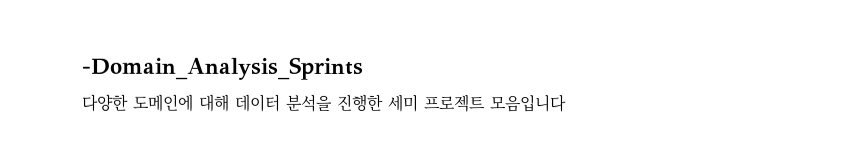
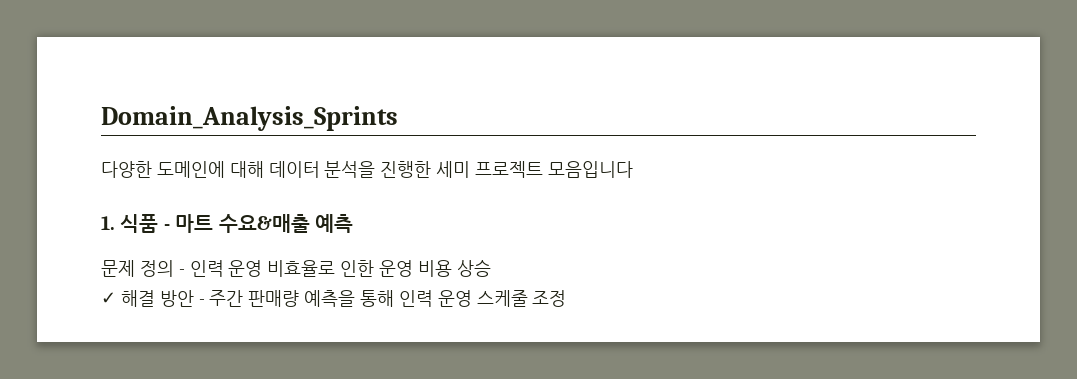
- -Domain_Analysis_Sprints
+ Domain_Analysis_Sprints
+ 1. 식품 - 마트 수요&매출 예측
+ 문제 정의 - 인력 운영 비효율로 인한 운영 비용 상승
+ ✓ 해결 방안 - 주간 판매량 예측을 통해 인력 운영 스케줄 조정

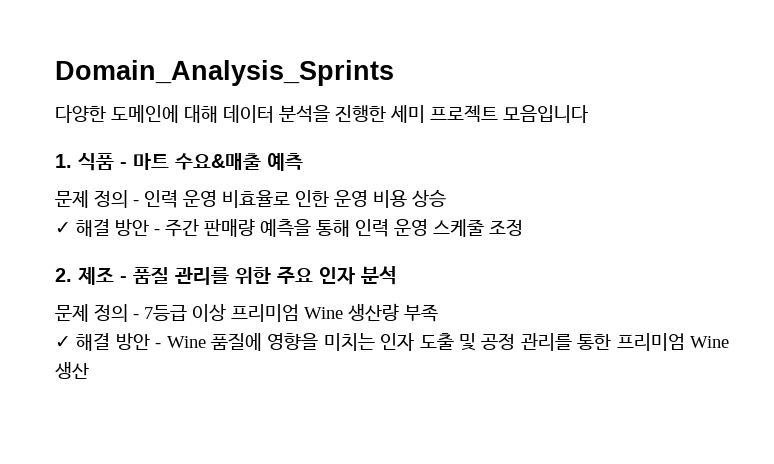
+ 2. 제조 - 품질 관리를 위한 주요 인자 분석
+ 문제 정의 - 7등급 이상 프리미엄 Wine 생산량 부족
+ ✓ 해결 방안 - Wine 품질에 영향을 미치는 인자 도출 및 공정 관리를 통한 프리미엄 Wine 생산

